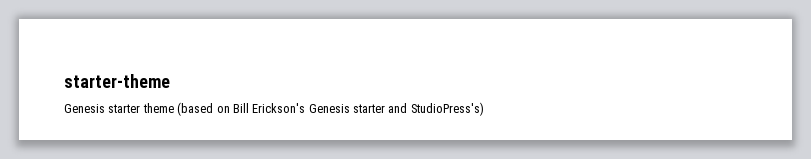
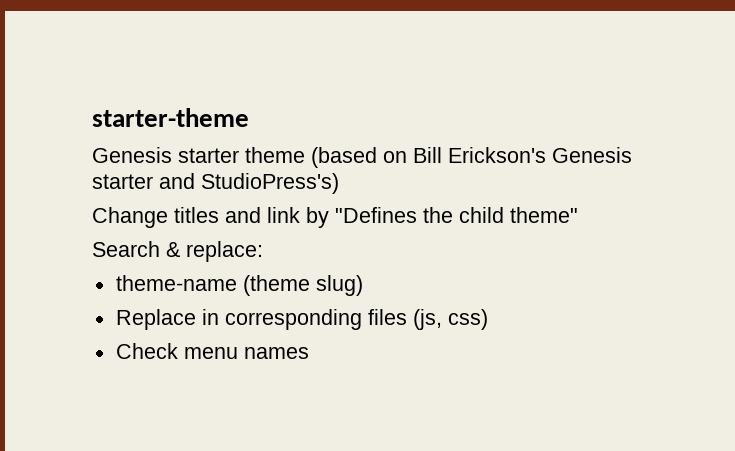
+ Change titles and link by "Defines the child theme"
+ Search & replace:
+ theme-name (theme slug)
+ Replace in corresponding files (js, css)
+ Check menu names

